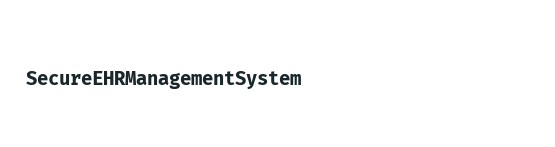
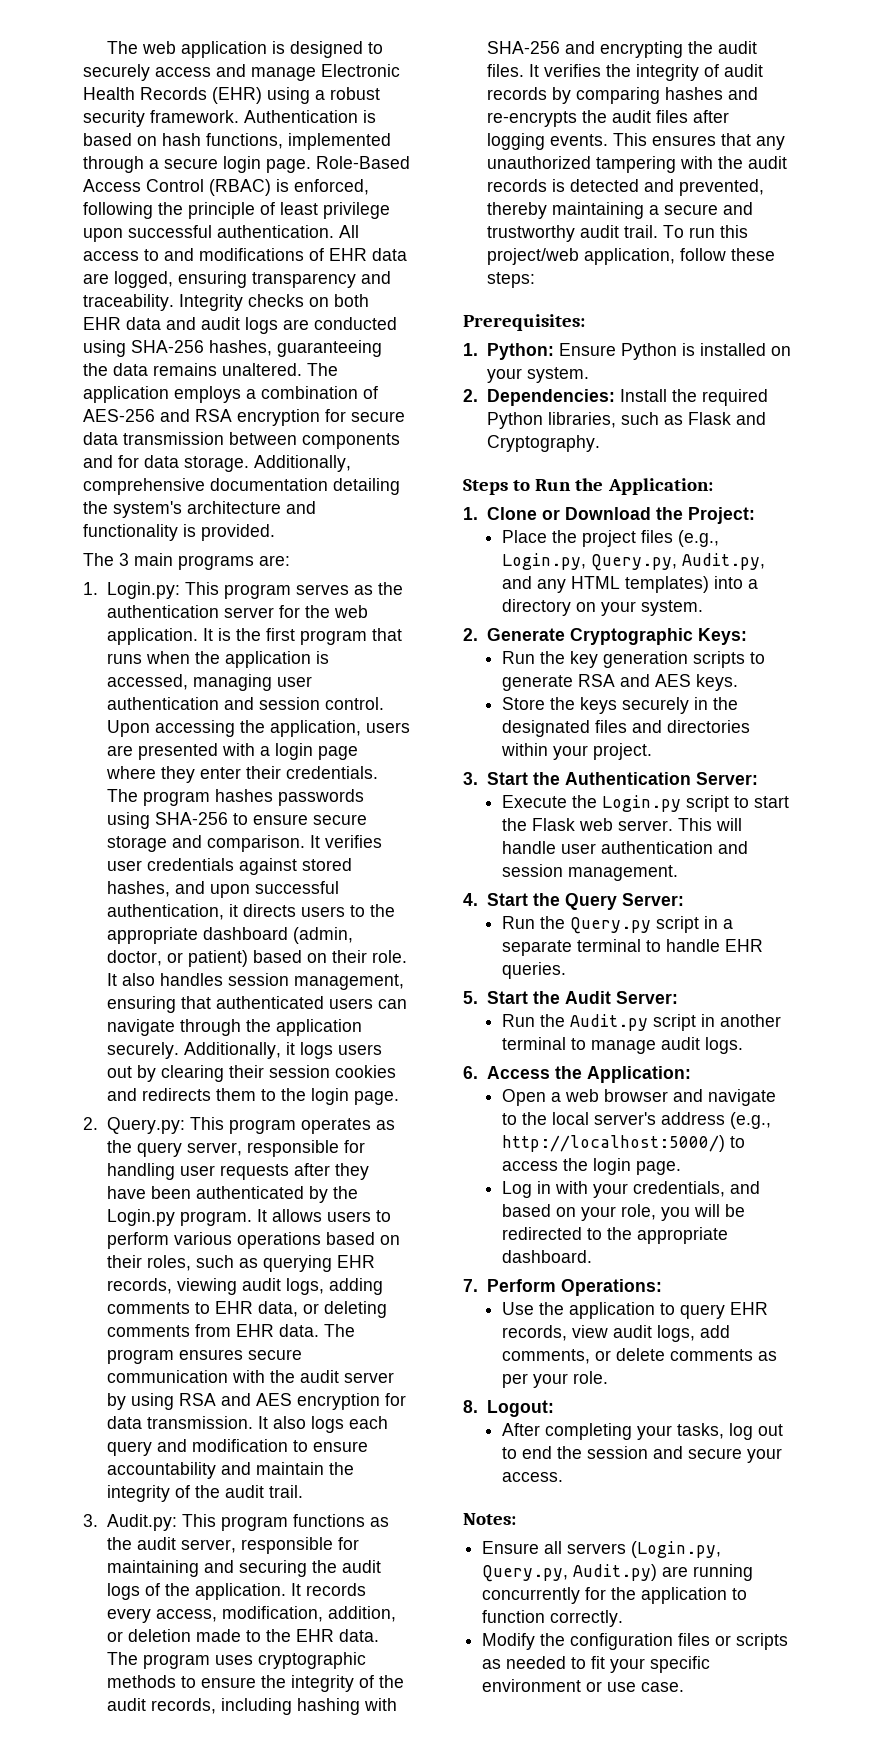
- SecureEHRManagementSystem
+ The web application is designed to securely access and manage Electronic Health Records (EHR) using a robust security framework. Authentication is based on hash functions, implemented through a secure login page. Role-Based Access Control (RBAC) is enforced, following the principle of least privilege upon successful authentication. All access to and modifications of EHR data are logged, ensuring transparency and traceability. Integrity checks on both EHR data and audit logs are conducted using SHA-256 hashes, guaranteeing the data remains unaltered. The application employs a combination of AES-256 and RSA encryption for secure data transmission between components and for data storage. Additionally, comprehensive documentation detailing the system's architecture and functionality is provided.
+ The 3 main programs are:
+ 1. Login.py: This program serves as the authentication server for the web application. It is the first program that runs when the application is accessed, managing user authentication and session control. Upon accessing the application, users are presented with a login page where they enter their credentials. The program hashes passwords using SHA-256 to ensure secure storage and comparison. It verifies user credentials against stored hashes, and upon successful authentication, it directs users to the appropriate dashboard (admin, doctor, or patient) based on their role. It also handles session management, ensuring that authenticated users can navigate through the application securely. Additionally, it logs users out by clearing their session cookies and redirects them to the login page.
+ 2. Query.py: This program operates as the query server, responsible for handling user requests after they have been authenticated by the Login.py program. It allows users to perform various operations based on their roles, such as querying EHR records, viewing audit logs, adding comments to EHR data, or deleting comments from EHR data. The program ensures secure communication with the audit server by using RSA and AES encryption for data transmission. It also logs each query and modification to ensure accountability and maintain the integrity of the audit trail.
+ 3. Audit.py: This program functions as the audit server, responsible for maintaining and securing the audit logs of the application. It records every access, modification, addition, or deletion made to the EHR data. The program uses cryptographic methods to ensure the integrity of the audit records, including hashing with SHA-256 and encrypting the audit files. It verifies the integrity of audit records by comparing hashes and re-encrypts the audit files after logging events. This ensures that any unauthorized tampering with the audit records is detected and prevented, thereby maintaining a secure and trustworthy audit trail. To run this project/web application, follow these steps:
+ Prerequisites:
+ 1. Python: Ensure Python is installed on your system.
+ 2. Dependencies: Install the required Python libraries, such as Flask and Cryptography.
+ Steps to Run the Application:
+ 1. Clone or Download the Project:
+ Place the project files (e.g., Login.py, Query.py, Audit.py, and any HTML templates) into a directory on your system.
+ 2. Generate Cryptographic Keys:
+ Run the key generation scripts to generate RSA and AES keys.
+ Store the keys securely in the designated files and directories within your project.
+ 3. Start the Authentication Server:
+ Execute the Login.py script to start the Flask web server. This will handle user authentication and session management.
+ 4. Start the Query Server:
+ Run the Query.py script in a separate terminal to handle EHR queries.
+ 5. Start the Audit Server:
+ Run the Audit.py script in another terminal to manage audit logs.
+ 6. Access the Application:
+ Open a web browser and navigate to the local server's address (e.g., http://localhost:5000/) to access the login page.
+ Log in with your credentials, and based on your role, you will be redirected to the appropriate dashboard.
+ 7. Perform Operations:
+ Use the application to query EHR records, view audit logs, add comments, or delete comments as per your role.
+ 8. Logout:
+ After completing your tasks, log out to end the session and secure your access.
+ Notes:
+ Ensure all servers (Login.py, Query.py, Audit.py) are running concurrently for the application to function correctly.
+ Modify the configuration files or scripts as needed to fit your specific environment or use case.

